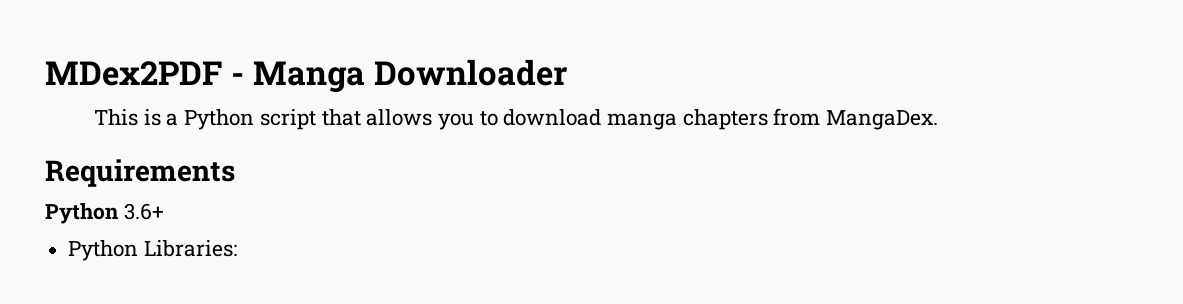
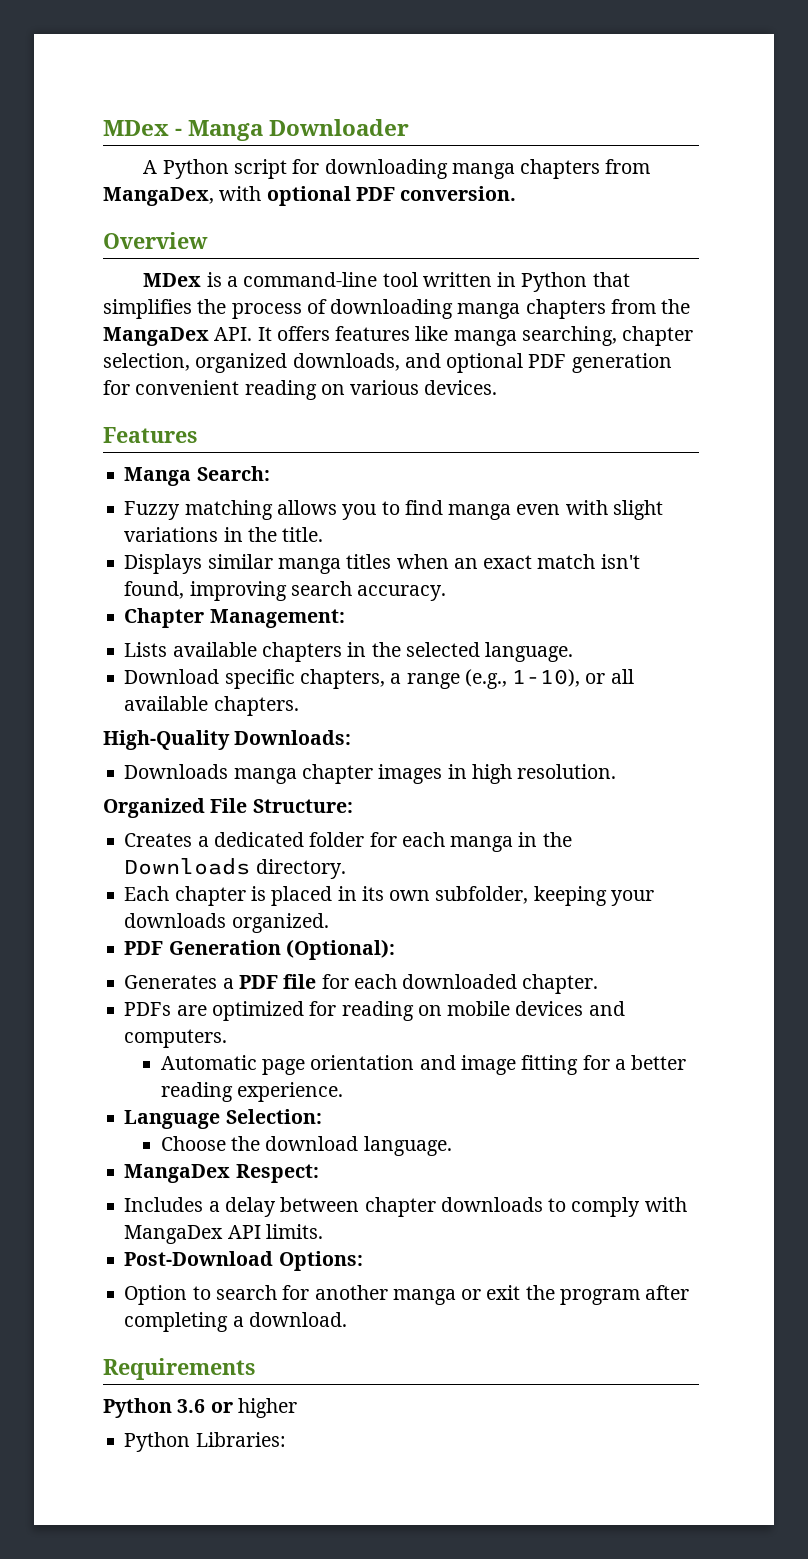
- MDex2PDF - Manga Downloader
+ MDex - Manga Downloader
- This is a Python script that allows you to download manga chapters from MangaDex.
+ A Python script for downloading manga chapters from MangaDex, with optional PDF conversion.
+ Overview
+ MDex is a command-line tool written in Python that simplifies the process of downloading manga chapters from the MangaDex API. It offers features like manga searching, chapter selection, organized downloads, and optional PDF generation for convenient reading on various devices.
+ Features
+ Manga Search:
+ Fuzzy matching allows you to find manga even with slight variations in the title.
+ Displays similar manga titles when an exact match isn't found, improving search accuracy.
+ Chapter Management:
+ Lists available chapters in the selected language.
+ Download specific chapters, a range (e.g., 1-10), or all available chapters.
+ High-Quality Downloads:
+ Downloads manga chapter images in high resolution.
+ Organized File Structure:
+ Creates a dedicated folder for each manga in the Downloads directory.
+ Each chapter is placed in its own subfolder, keeping your downloads organized.
+ PDF Generation (Optional):
+ Generates a PDF file for each downloaded chapter.
+ PDFs are optimized for reading on mobile devices and computers.
+ Automatic page orientation and image fitting for a better reading experience.
+ Language Selection:
+ Choose the download language.
+ MangaDex Respect:
+ Includes a delay between chapter downloads to comply with MangaDex API limits.
+ Post-Download Options:
+ Option to search for another manga or exit the program after completing a download.
- Python 3.6+
+ Python 3.6 or higher

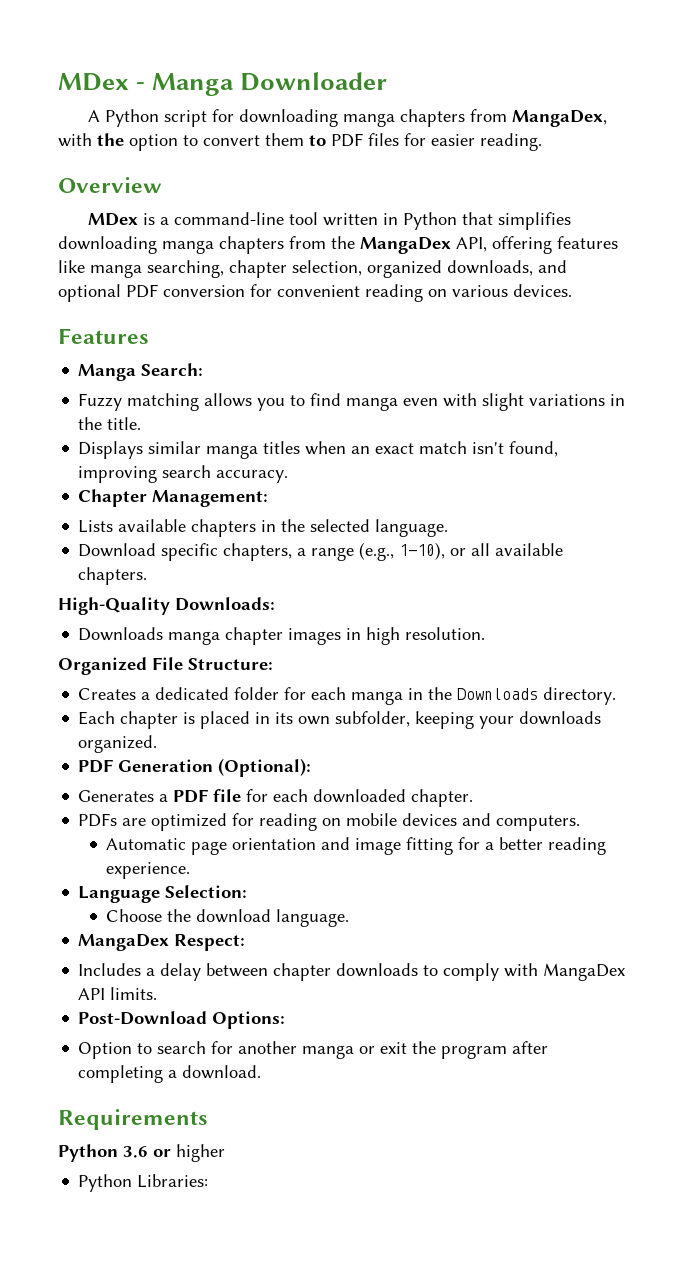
- A Python script for downloading manga chapters from MangaDex, with optional PDF conversion.
+ A Python script for downloading manga chapters from MangaDex, with the option to convert them to PDF files for easier reading.
- MDex is a command-line tool written in Python that simplifies the process of downloading manga chapters from the MangaDex API. It offers features like manga searching, chapter selection, organized downloads, and optional PDF generation for convenient reading on various devices.
+ MDex is a command-line tool written in Python that simplifies downloading manga chapters from the MangaDex API, offering features like manga searching, chapter selection, organized downloads, and optional PDF conversion for convenient reading on various devices.

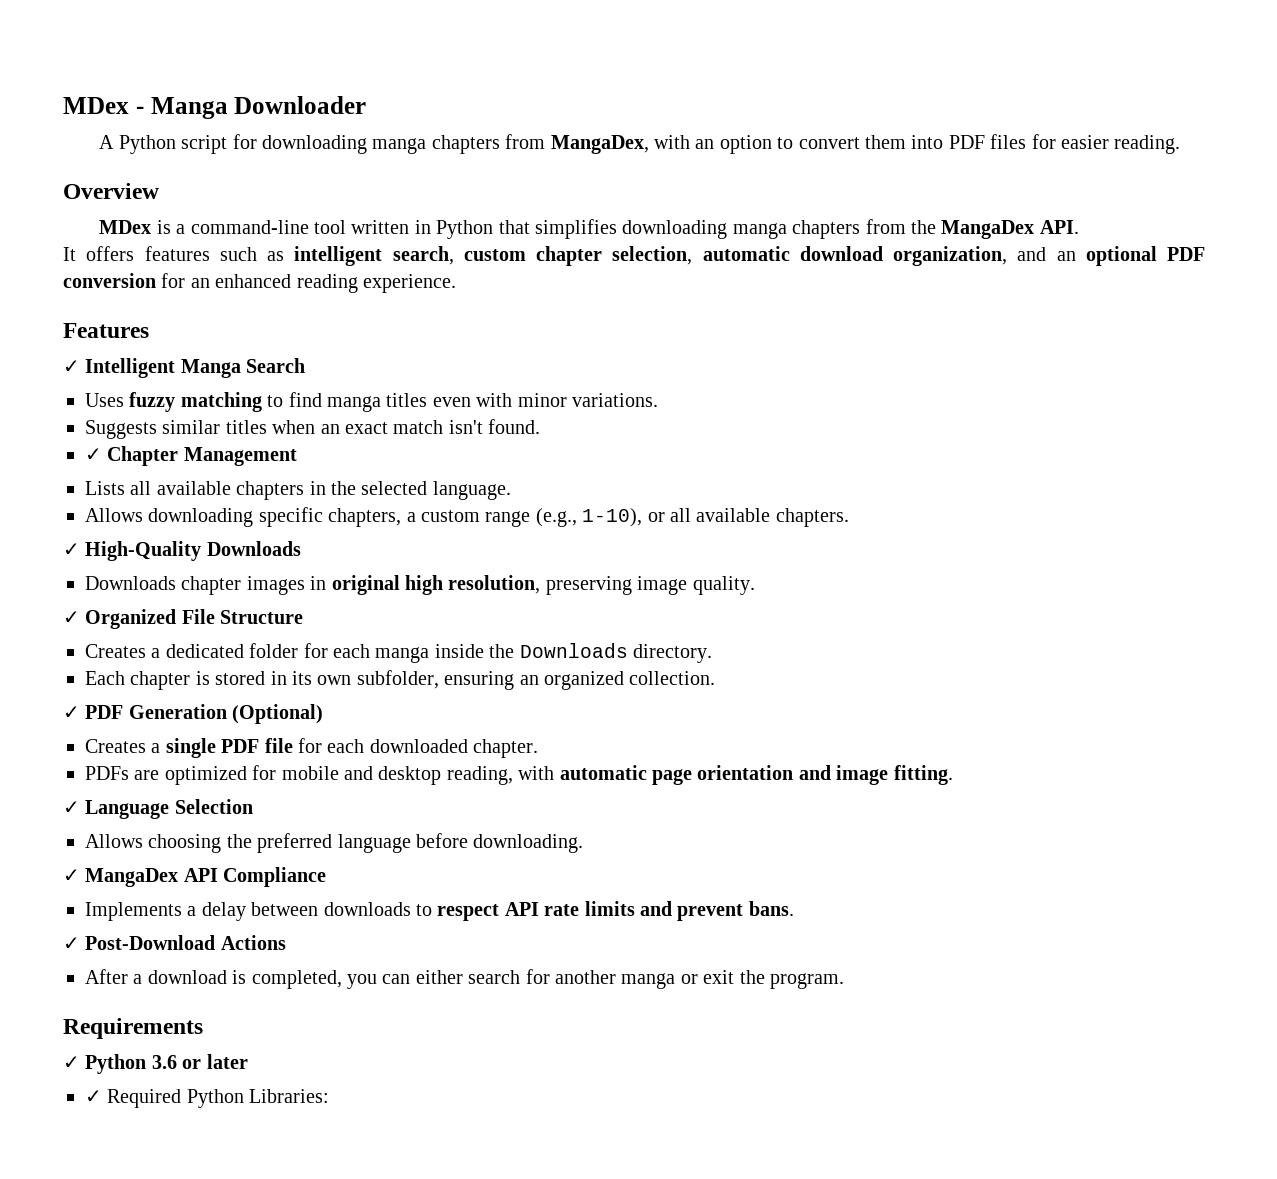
- A Python script for downloading manga chapters from MangaDex, with the option to convert them to PDF files for easier reading.
+ A Python script for downloading manga chapters from MangaDex, with an option to convert them into PDF files for easier reading.
- MDex is a command-line tool written in Python that simplifies downloading manga chapters from the MangaDex API, offering features like manga searching, chapter selection, organized downloads, and optional PDF conversion for convenient reading on various devices.
+ MDex is a command-line tool written in Python that simplifies downloading manga chapters from the MangaDex API.
+ It offers features such as intelligent search, custom chapter selection, automatic download organization, and an optional PDF conversion for an enhanced reading experience.
  Features
- Manga Search:
- Fuzzy matching allows you to find manga even with slight variations in the title.
- Displays similar manga titles when an exact match isn't found, improving search accuracy.
- Chapter Management:
+ ✓ Intelligent Manga Search
+ Uses fuzzy matching to find manga titles even with minor variations.
+ Suggests similar titles when an exact match isn't found.
+ ✓ Chapter Management
- Lists available chapters in the selected language.
+ Lists all available chapters in the selected language.
- Download specific chapters, a range (e.g., 1-10), or all available chapters.
+ Allows downloading specific chapters, a custom range (e.g., 1-10), or all available chapters.
- High-Quality Downloads:
- Downloads manga chapter images in high resolution.
- Organized File Structure:
+ ✓ High-Quality Downloads
+ Downloads chapter images in original high resolution, preserving image quality.
+ ✓ Organized File Structure
- Creates a dedicated folder for each manga in the Downloads directory.
+ Creates a dedicated folder for each manga inside the Downloads directory.
- Each chapter is placed in its own subfolder, keeping your downloads organized.
- PDF Generation (Optional):
- Generates a PDF file for each downloaded chapter.
+ Each chapter is stored in its own subfolder, ensuring an organized collection.
+ ✓ PDF Generation (Optional)
+ Creates a single PDF file for each downloaded chapter.
- PDFs are optimized for reading on mobile devices and computers.
- Automatic page orientation and image fitting for a better reading experience.
- Language Selection:
- Choose the download language.
- MangaDex Respect:
- Includes a delay between chapter downloads to comply with MangaDex API limits.
- Post-Download Options:
- Option to search for another manga or exit the program after completing a download.
+ PDFs are optimized for mobile and desktop reading, with automatic page orientation and image fitting.
+ ✓ Language Selection
+ Allows choosing the preferred language before downloading.
+ ✓ MangaDex API Compliance
+ Implements a delay between downloads to respect API rate limits and prevent bans.
+ ✓ Post-Download Actions
+ After a download is completed, you can either search for another manga or exit the program.
- Python 3.6 or higher
- Python Libraries:
+ ✓ Python 3.6 or later
+ ✓ Required Python Libraries:

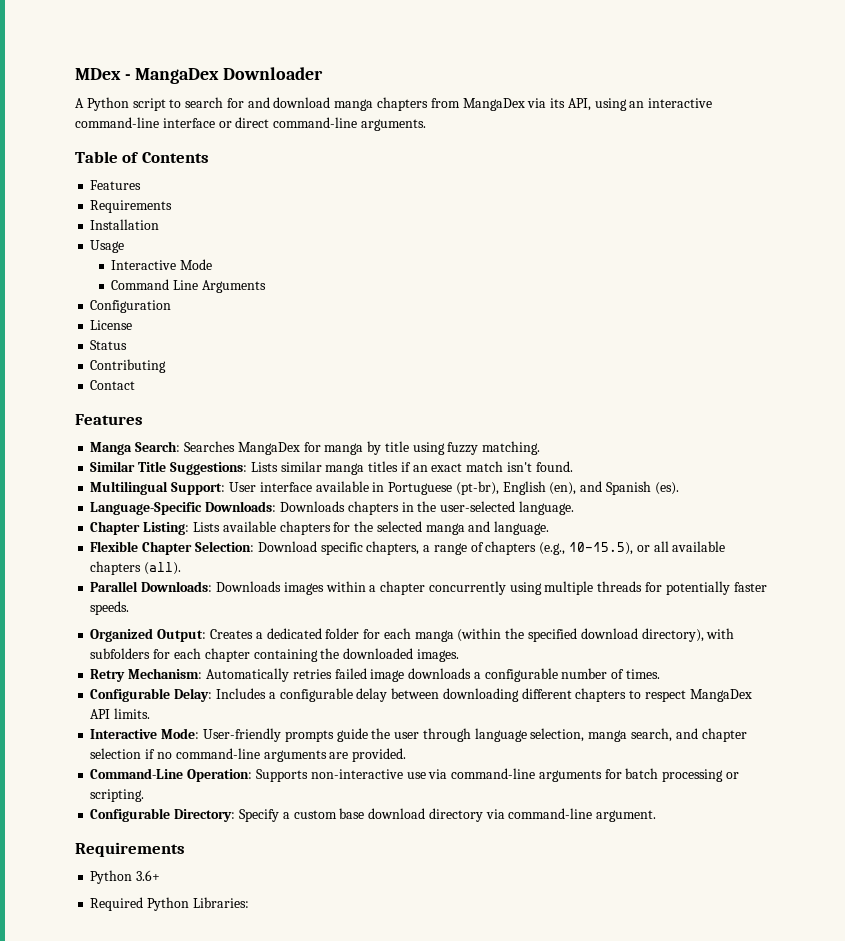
- MDex - Manga Downloader
+ MDex - MangaDex Downloader
- A Python script for downloading manga chapters from MangaDex, with an option to convert them into PDF files for easier reading.
- Overview
- MDex is a command-line tool written in Python that simplifies downloading manga chapters from the MangaDex API.
- It offers features such as intelligent search, custom chapter selection, automatic download organization, and an optional PDF conversion for an enhanced reading experience.
+ A Python script to search for and download manga chapters from MangaDex via its API, using an interactive command-line interface or direct command-line arguments.
+ Table of Contents
  Features
- ✓ Intelligent Manga Search
- Uses fuzzy matching to find manga titles even with minor variations.
- Suggests similar titles when an exact match isn't found.
+ Requirements
+ Installation
+ Usage
+ Interactive Mode
+ Command Line Arguments
+ Configuration
+ License
+ Status
+ Contributing
+ Contact
+ Features
+ Manga Search: Searches MangaDex for manga by title using fuzzy matching.
+ Similar Title Suggestions: Lists similar manga titles if an exact match isn't found.
- ✓ Chapter Management
- Lists all available chapters in the selected language.
- Allows downloading specific chapters, a custom range (e.g., 1-10), or all available chapters.
- ✓ High-Quality Downloads
- Downloads chapter images in original high resolution, preserving image quality.
- ✓ Organized File Structure
- Creates a dedicated folder for each manga inside the Downloads directory.
- Each chapter is stored in its own subfolder, ensuring an organized collection.
- ✓ PDF Generation (Optional)
- Creates a single PDF file for each downloaded chapter.
- PDFs are optimized for mobile and desktop reading, with automatic page orientation and image fitting.
- ✓ Language Selection
- Allows choosing the preferred language before downloading.
- ✓ MangaDex API Compliance
- Implements a delay between downloads to respect API rate limits and prevent bans.
- ✓ Post-Download Actions
- After a download is completed, you can either search for another manga or exit the program.
+ Multilingual Support: User interface available in Portuguese (pt-br), English (en), and Spanish (es).
+ Language-Specific Downloads: Downloads chapters in the user-selected language.
+ Chapter Listing: Lists available chapters for the selected manga and language.
+ Flexible Chapter Selection: Download specific chapters, a range of chapters (e.g., 10-15.5), or all available chapters (all).
+ Parallel Downloads: Downloads images within a chapter concurrently using multiple threads for potentially faster speeds.
+ Organized Output: Creates a dedicated folder for each manga (within the specified download directory), with subfolders for each chapter containing the downloaded images.
+ Retry Mechanism: Automatically retries failed image downloads a configurable number of times.
+ Configurable Delay: Includes a configurable delay between downloading different chapters to respect MangaDex API limits.
+ Interactive Mode: User-friendly prompts guide the user through language selection, manga search, and chapter selection if no command-line arguments are provided.
+ Command-Line Operation: Supports non-interactive use via command-line arguments for batch processing or scripting.
+ Configurable Directory: Specify a custom base download directory via command-line argument.
  Requirements
- ✓ Python 3.6 or later
- ✓ Required Python Libraries:
+ Python 3.6+
+ Required Python Libraries:

